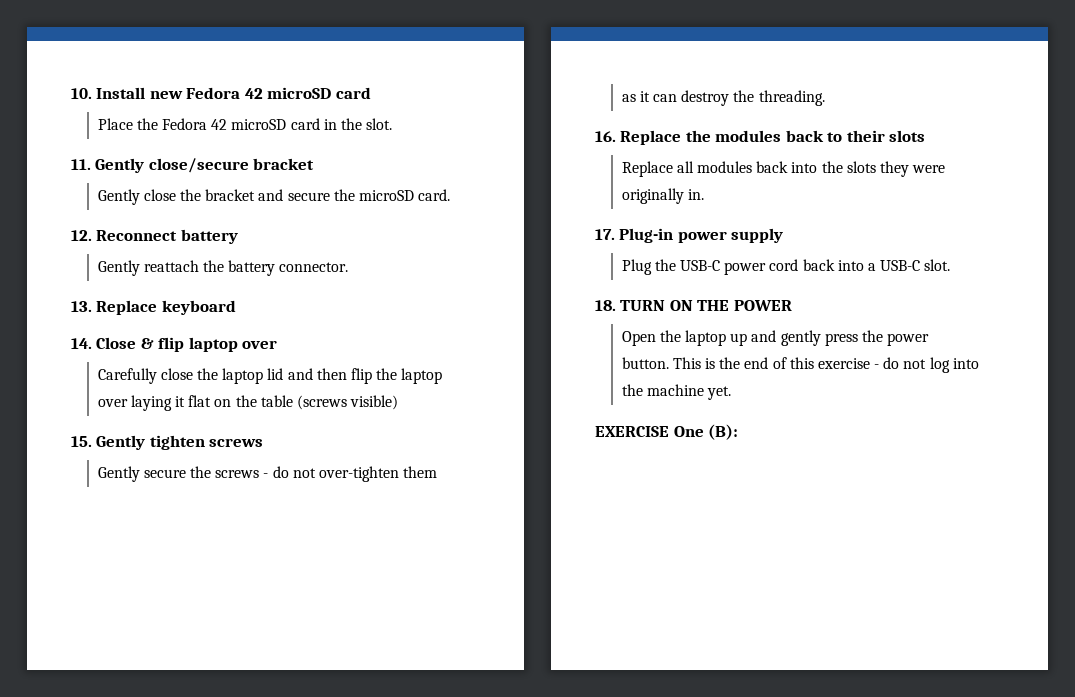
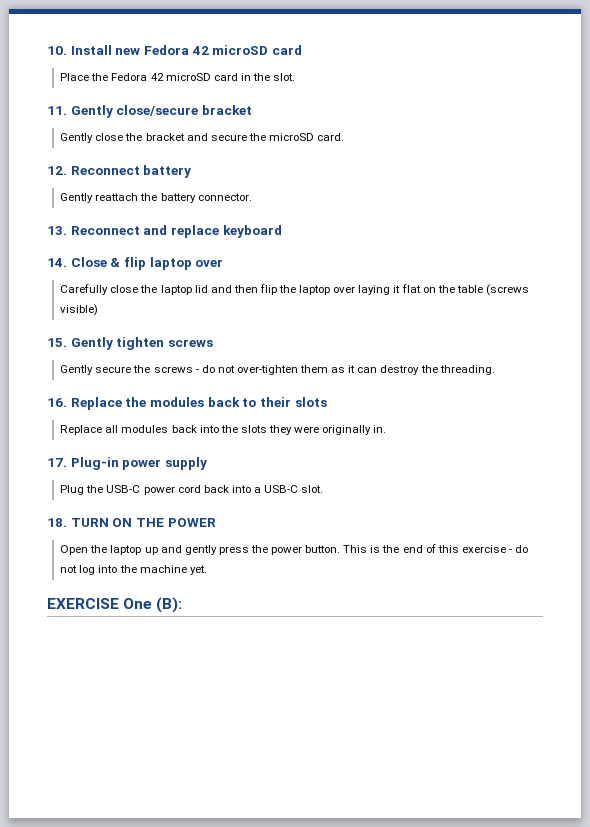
- 13. Replace keyboard
+ 13. Reconnect and replace keyboard

